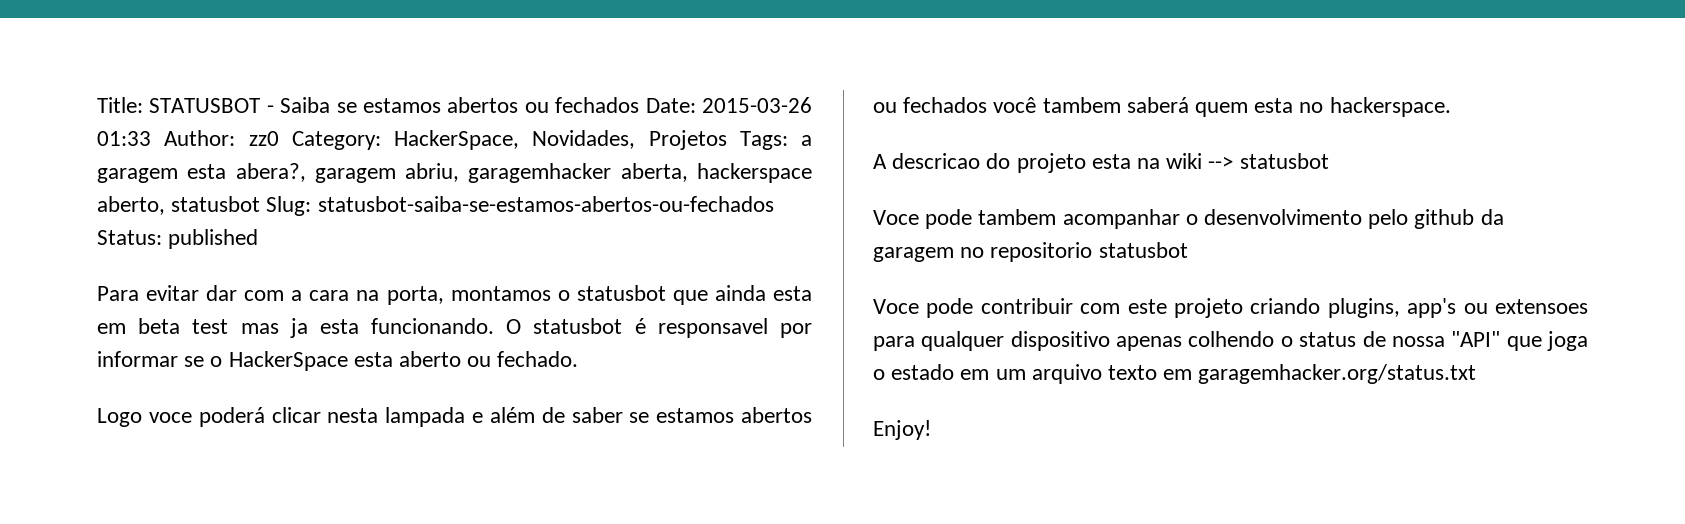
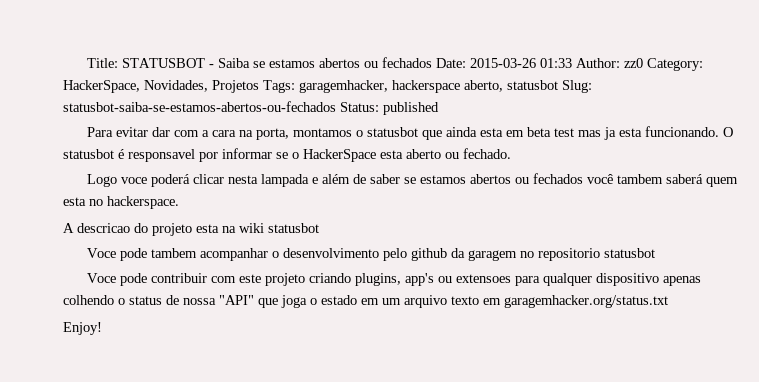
- Title: STATUSBOT - Saiba se estamos abertos ou fechados Date: 2015-03-26 01:33 Author: zz0 Category: HackerSpace, Novidades, Projetos Tags: a garagem esta abera?, garagem abriu, garagemhacker aberta, hackerspace aberto, statusbot Slug: statusbot-saiba-se-estamos-abertos-ou-fechados Status: published
+ Title: STATUSBOT - Saiba se estamos abertos ou fechados Date: 2015-03-26 01:33 Author: zz0 Category: HackerSpace, Novidades, Projetos Tags: garagemhacker, hackerspace aberto, statusbot Slug: statusbot-saiba-se-estamos-abertos-ou-fechados Status: published
- A descricao do projeto esta na wiki --> statusbot
+ A descricao do projeto esta na wiki statusbot

